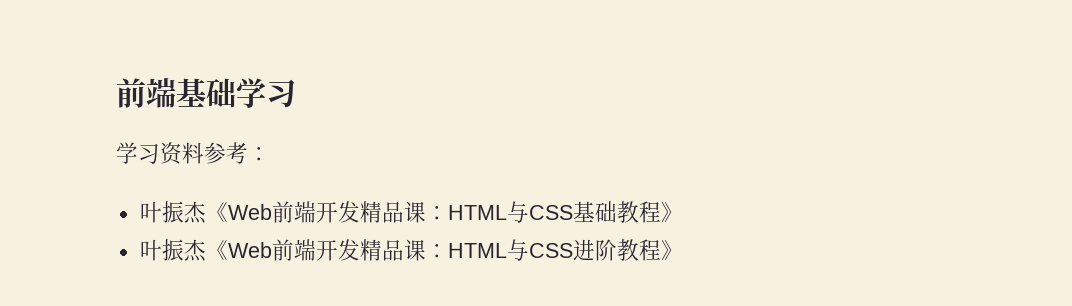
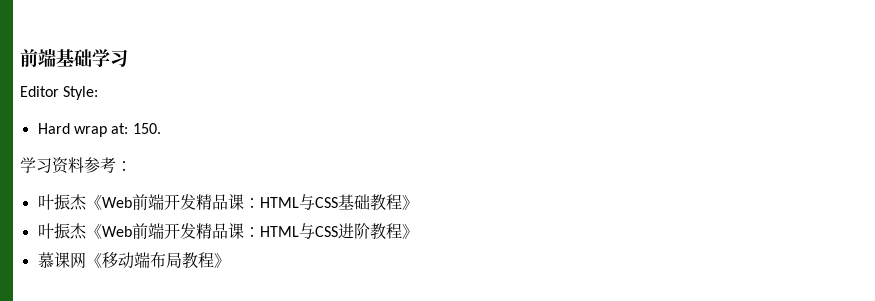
+ Editor Style:
+ Hard wrap at: 150.
+ 慕课网《移动端布局教程》

